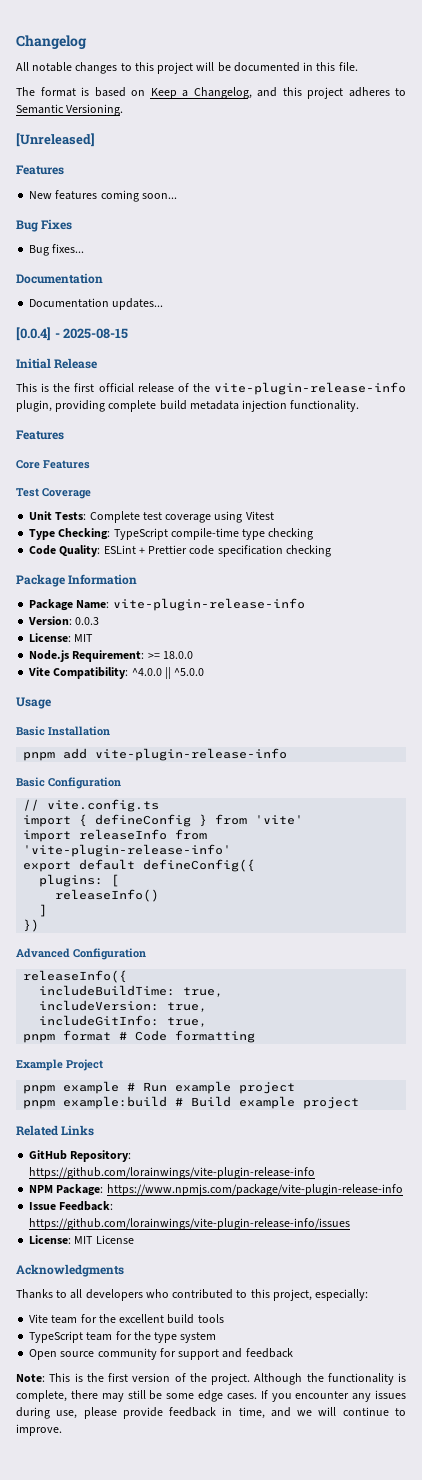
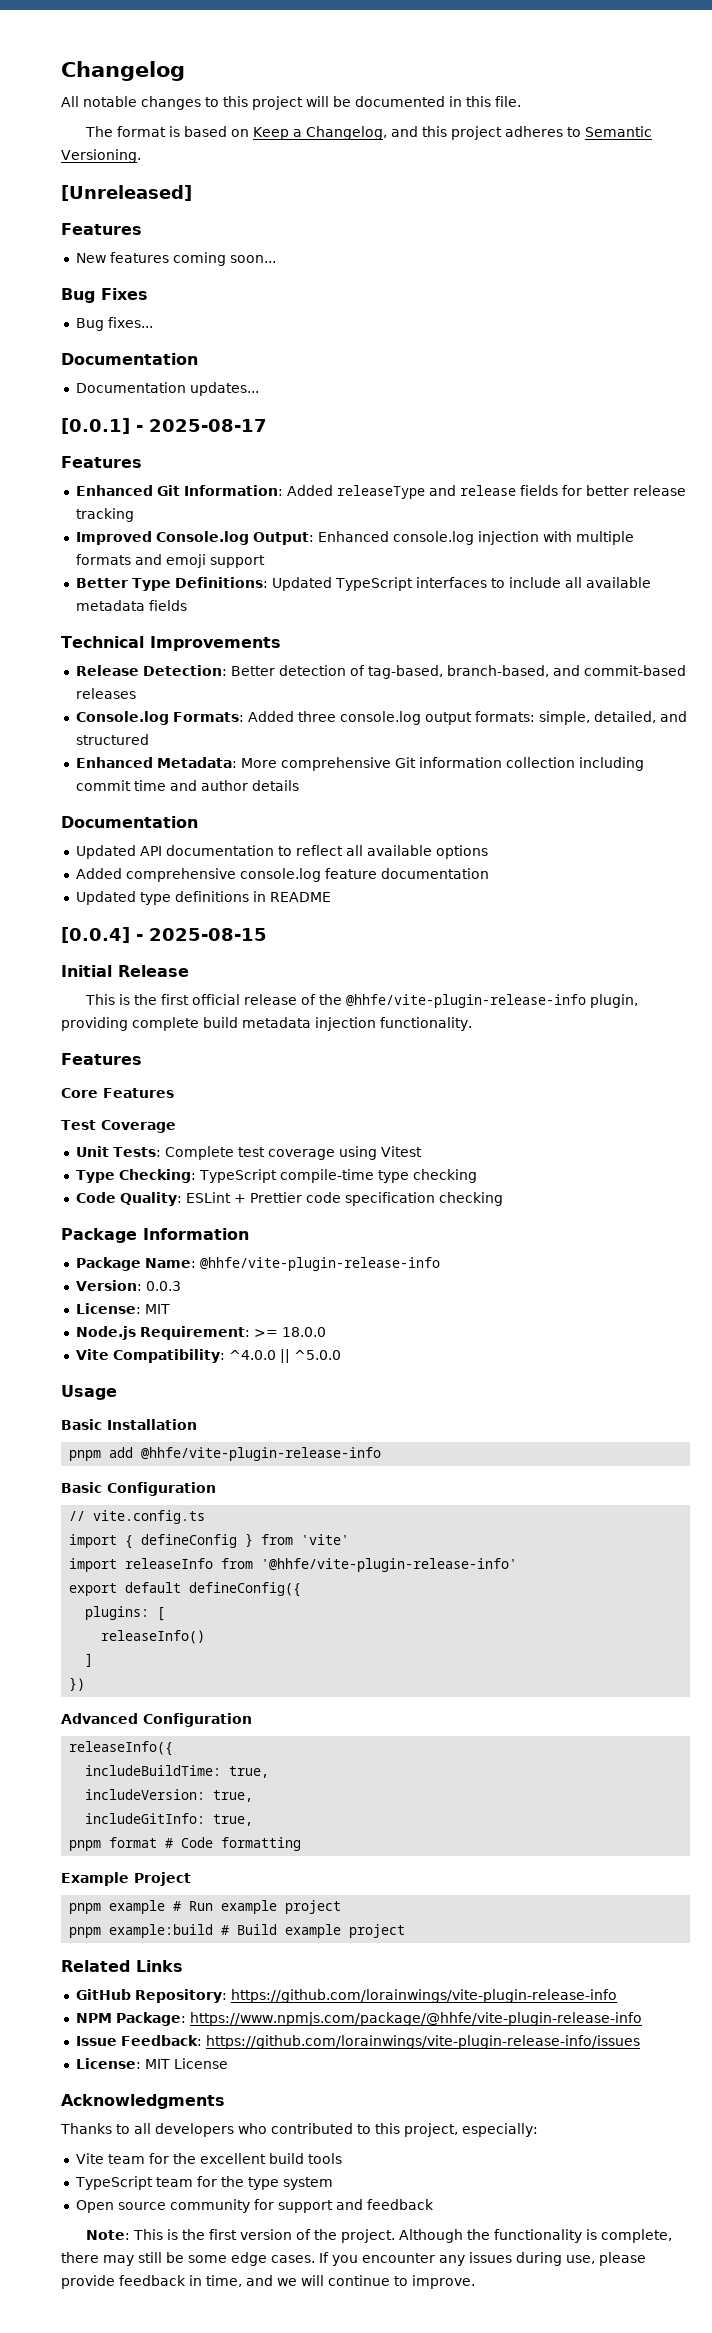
+ [0.0.1] - 2025-08-17
+ Features
+ Enhanced Git Information: Added releaseType and release fields for better release tracking
+ Improved Console.log Output: Enhanced console.log injection with multiple formats and emoji support
+ Better Type Definitions: Updated TypeScript interfaces to include all available metadata fields
+ Technical Improvements
+ Release Detection: Better detection of tag-based, branch-based, and commit-based releases
+ Console.log Formats: Added three console.log output formats: simple, detailed, and structured
+ Enhanced Metadata: More comprehensive Git information collection including commit time and author details
+ Documentation
+ Updated API documentation to reflect all available options
+ Added comprehensive console.log feature documentation
+ Updated type definitions in README
- This is the first official release of the vite-plugin-release-info plugin, providing complete build metadata injection functionality.
+ This is the first official release of the @hhfe/vite-plugin-release-info plugin, providing complete build metadata injection functionality.
- Package Name: vite-plugin-release-info
+ Package Name: @hhfe/vite-plugin-release-info
- pnpm add vite-plugin-release-info
+ pnpm add @hhfe/vite-plugin-release-info
- import releaseInfo from 'vite-plugin-release-info'
+ import releaseInfo from '@hhfe/vite-plugin-release-info'
- NPM Package: https://www.npmjs.com/package/vite-plugin-release-info
+ NPM Package: https://www.npmjs.com/package/@hhfe/vite-plugin-release-info

